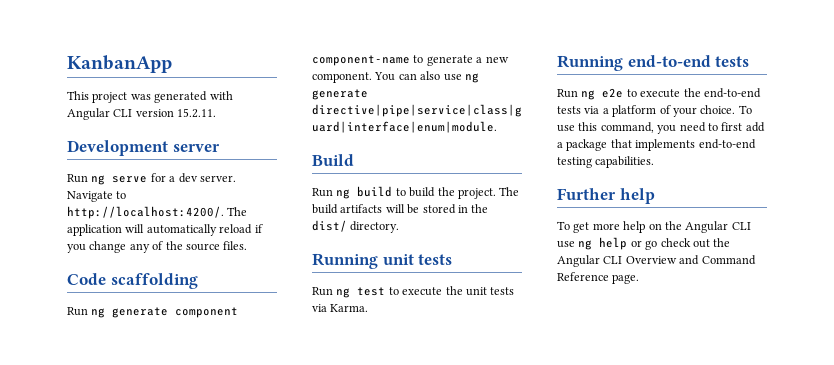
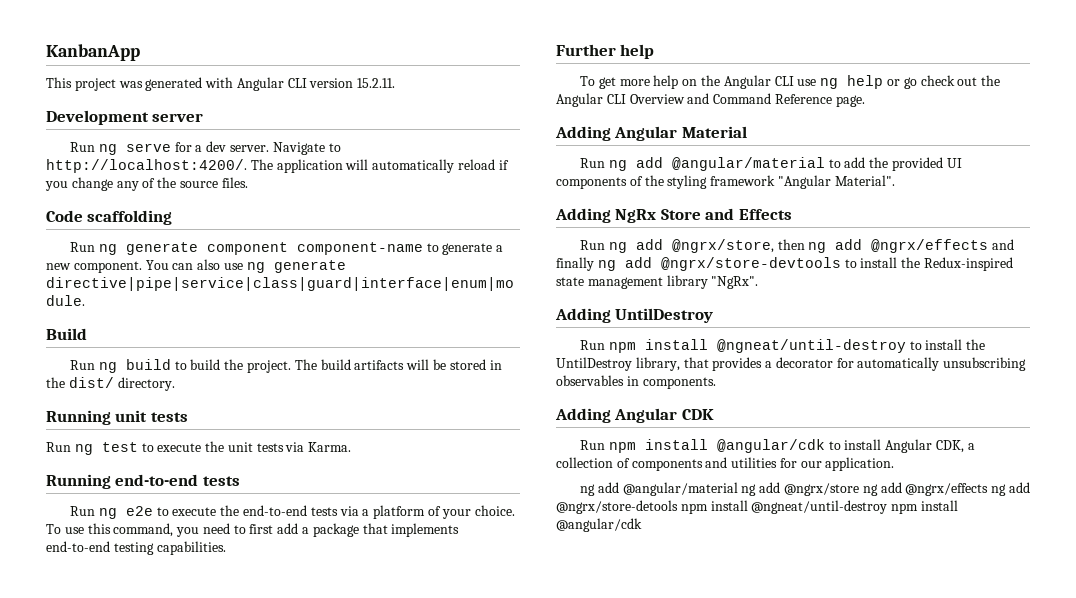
+ Adding Angular Material
+ Run ng add @angular/material to add the provided UI components of the styling framework "Angular Material".
+ Adding NgRx Store and Effects
+ Run ng add @ngrx/store, then ng add @ngrx/effects and finally ng add @ngrx/store-devtools to install the Redux-inspired state management library "NgRx".
+ Adding UntilDestroy
+ Run npm install @ngneat/until-destroy to install the UntilDestroy library, that provides a decorator for automatically unsubscribing observables in components.
+ Adding Angular CDK
+ Run npm install @angular/cdk to install Angular CDK, a collection of components and utilities for our application.
+ ng add @angular/material ng add @ngrx/store ng add @ngrx/effects ng add @ngrx/store-detools npm install @ngneat/until-destroy npm install @angular/cdk

